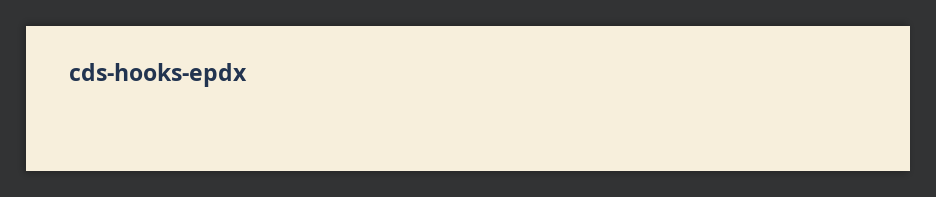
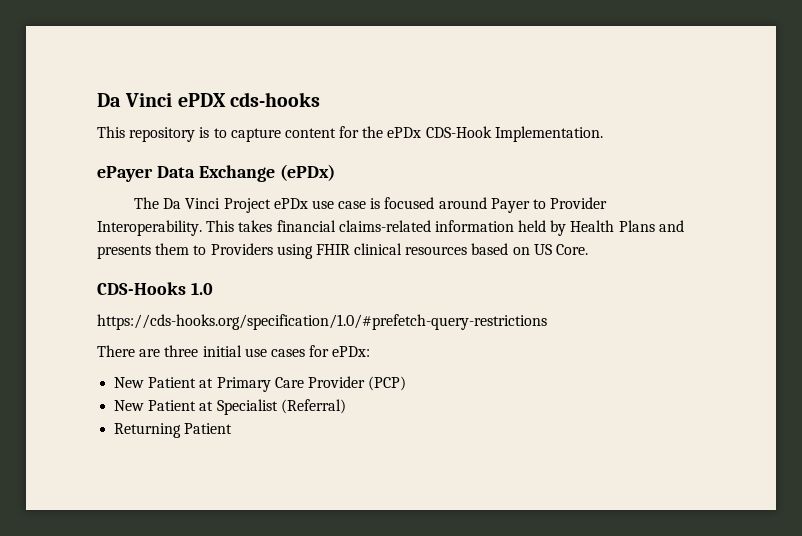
- cds-hooks-epdx
+ Da Vinci ePDX cds-hooks
+ This repository is to capture content for the ePDx CDS-Hook Implementation.
+ ePayer Data Exchange (ePDx)
+ The Da Vinci Project ePDx use case is focused around Payer to Provider Interoperability. This takes financial claims-related information held by Health Plans and presents them to Providers using FHIR clinical resources based on US Core.
+ CDS-Hooks 1.0
+ https://cds-hooks.org/specification/1.0/#prefetch-query-restrictions
+ There are three initial use cases for ePDx:
+ New Patient at Primary Care Provider (PCP)
+ New Patient at Specialist (Referral)
+ Returning Patient

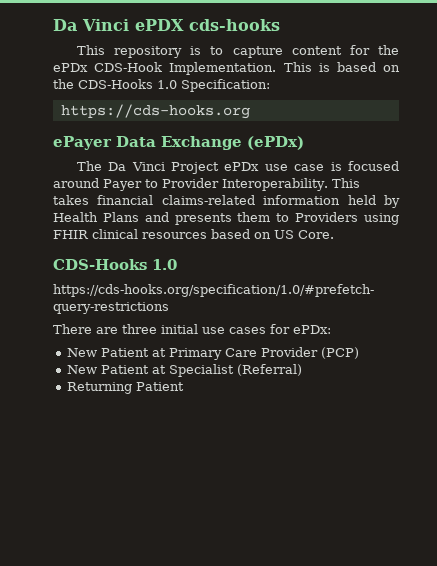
+ This is based on the CDS-Hooks 1.0 Specification:
+ https://cds-hooks.org

